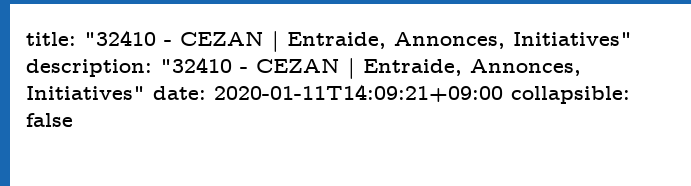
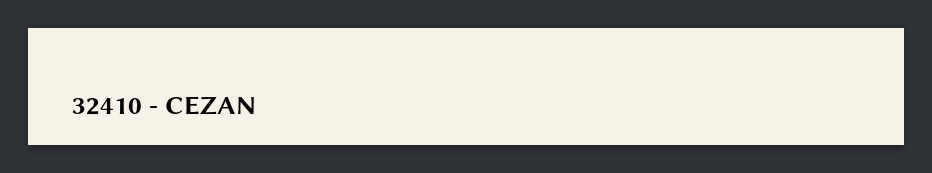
- title: "32410 - CEZAN | Entraide, Annonces, Initiatives" description: "32410 - CEZAN | Entraide, Annonces, Initiatives" date: 2020-01-11T14:09:21+09:00 collapsible: false
+ 32410 - CEZAN

